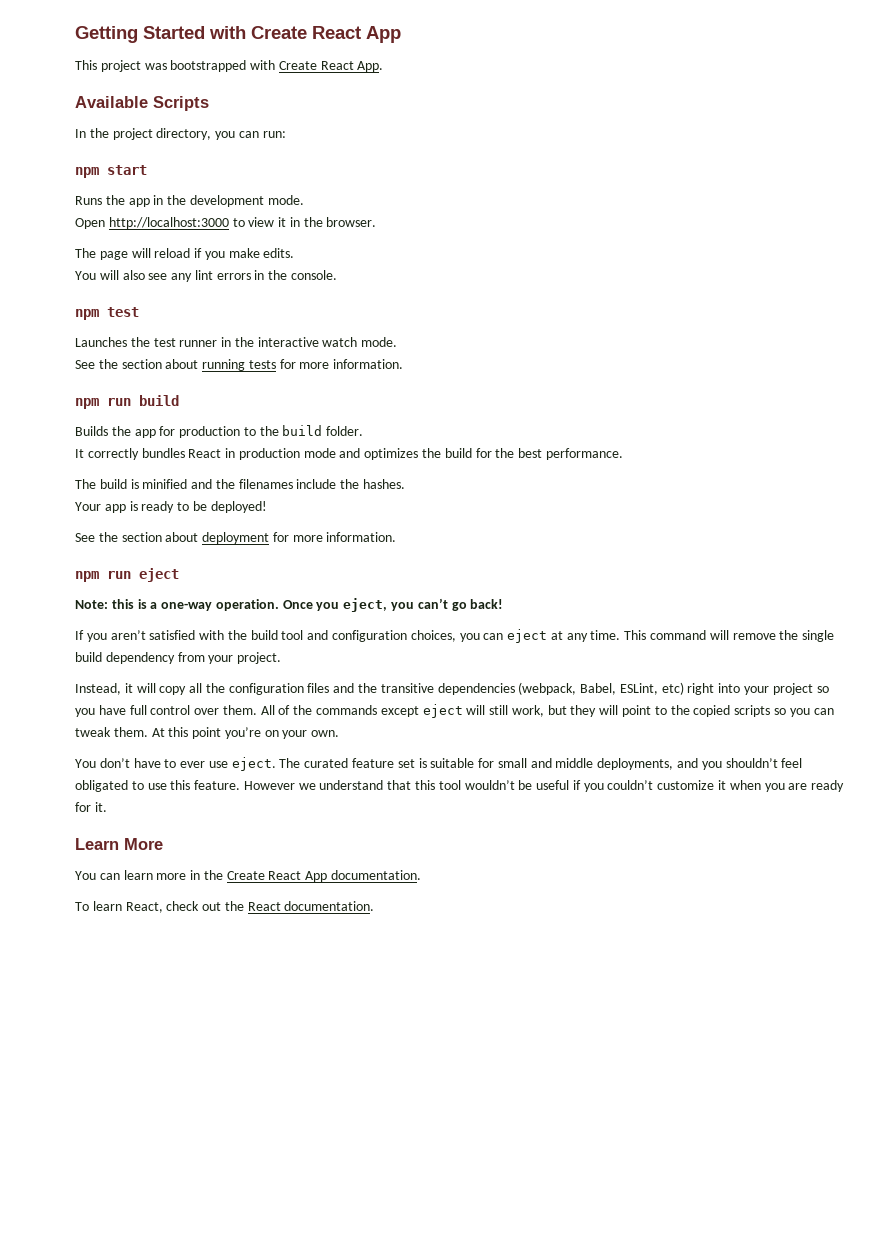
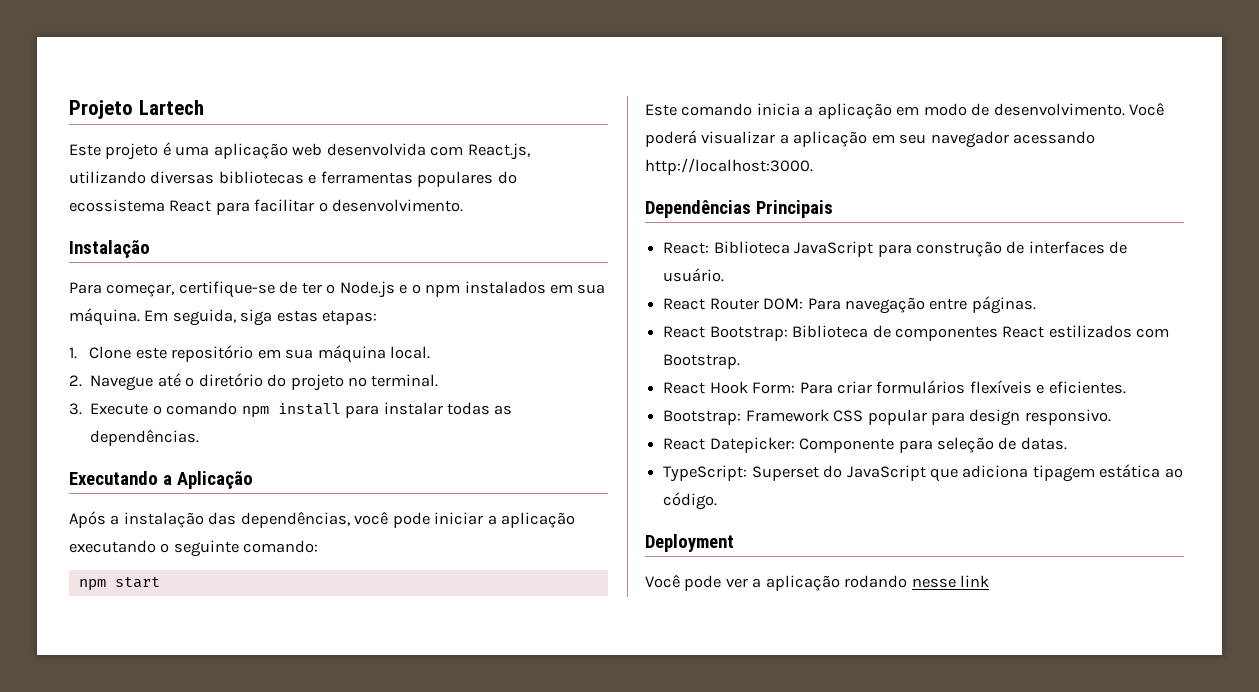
- Getting Started with Create React App
- This project was bootstrapped with Create React App.
- Available Scripts
- In the project directory, you can run:
+ Projeto Lartech
+ Este projeto é uma aplicação web desenvolvida com React.js, utilizando diversas bibliotecas e ferramentas populares do ecossistema React para facilitar o desenvolvimento.
+ Instalação
+ Para começar, certifique-se de ter o Node.js e o npm instalados em sua máquina. Em seguida, siga estas etapas:
+ 1. Clone este repositório em sua máquina local.
+ 2. Navegue até o diretório do projeto no terminal.
+ 3. Execute o comando npm install para instalar todas as dependências.
+ Executando a Aplicação
+ Após a instalação das dependências, você pode iniciar a aplicação executando o seguinte comando:
  npm start
- Runs the app in the development mode.
- Open http://localhost:3000 to view it in the browser.
- The page will reload if you make edits.
- You will also see any lint errors in the console.
- npm test
- Launches the test runner in the interactive watch mode.
- See the section about running tests for more information.
- npm run build
- Builds the app for production to the build folder.
- It correctly bundles React in production mode and optimizes the build for the best performance.
- The build is minified and the filenames include the hashes.
- Your app is ready to be deployed!
- See the section about deployment for more information.
- npm run eject
- Note: this is a one-way operation. Once you eject, you can’t go back!
- If you aren’t satisfied with the build tool and configuration choices, you can eject at any time. This command will remove the single build dependency from your project.
- Instead, it will copy all the configuration files and the transitive dependencies (webpack, Babel, ESLint, etc) right into your project so you have full control over them. All of the commands except eject will still work, but they will point to the copied scripts so you can tweak them. At this point you’re on your own.
- You don’t have to ever use eject. The curated feature set is suitable for small and middle deployments, and you shouldn’t feel obligated to use this feature. However we understand that this tool wouldn’t be useful if you couldn’t customize it when you are ready for it.
- Learn More
- You can learn more in the Create React App documentation.
- To learn React, check out the React documentation.
+ Este comando inicia a aplicação em modo de desenvolvimento. Você poderá visualizar a aplicação em seu navegador acessando http://localhost:3000.
+ Dependências Principais
+ React: Biblioteca JavaScript para construção de interfaces de usuário.
+ React Router DOM: Para navegação entre páginas.
+ React Bootstrap: Biblioteca de componentes React estilizados com Bootstrap.
+ React Hook Form: Para criar formulários flexíveis e eficientes.
+ Bootstrap: Framework CSS popular para design responsivo.
+ React Datepicker: Componente para seleção de datas.
+ TypeScript: Superset do JavaScript que adiciona tipagem estática ao código.
+ Deployment
+ Você pode ver a aplicação rodando nesse link

